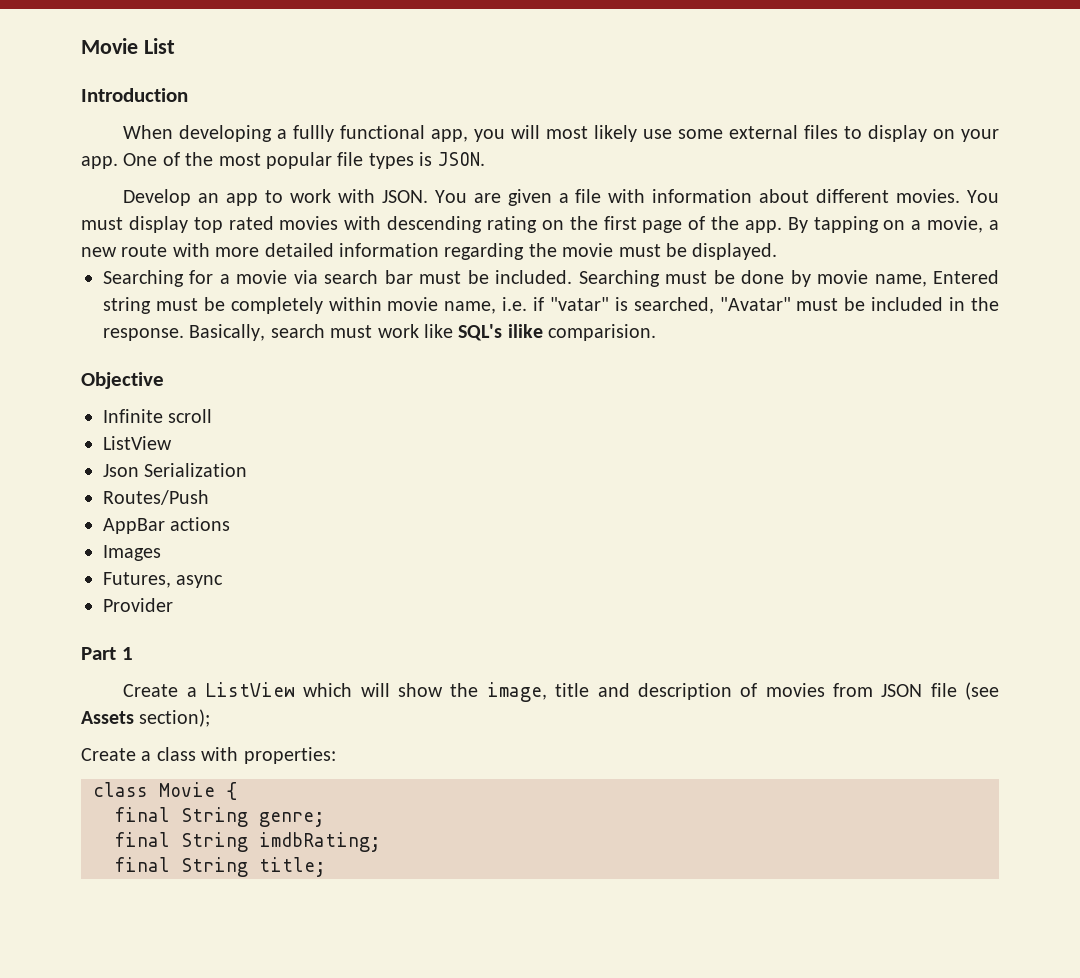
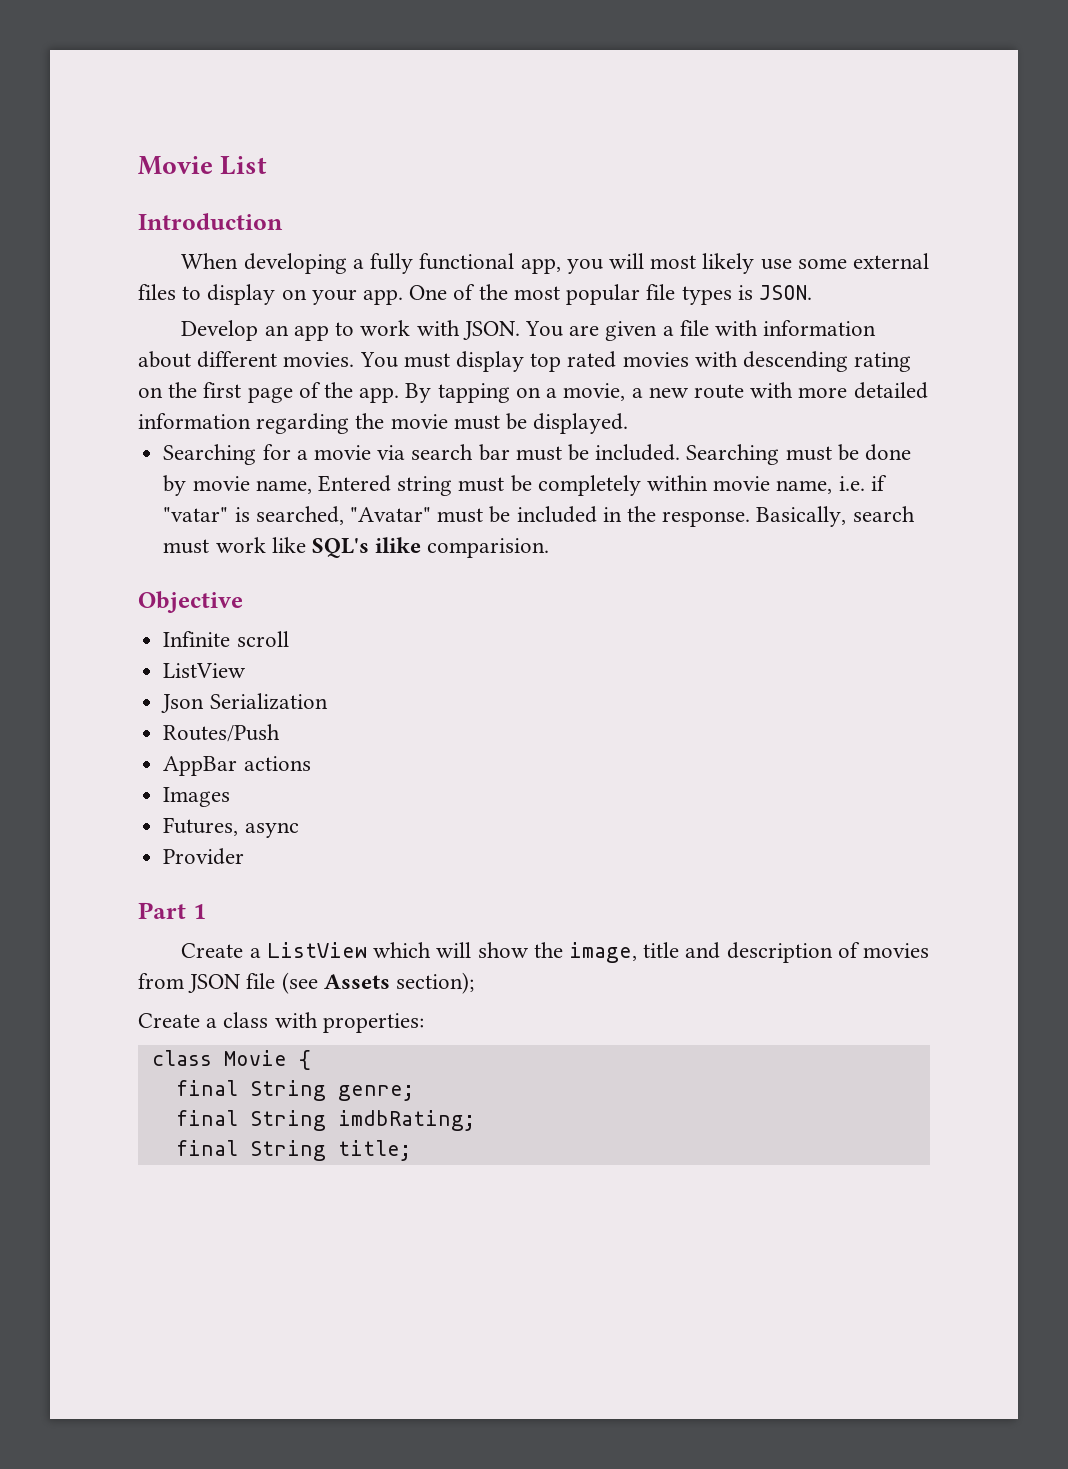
- When developing a fullly functional app, you will most likely use some external files to display on your app.
+ When developing a fully functional app, you will most likely use some external files to display on your app.

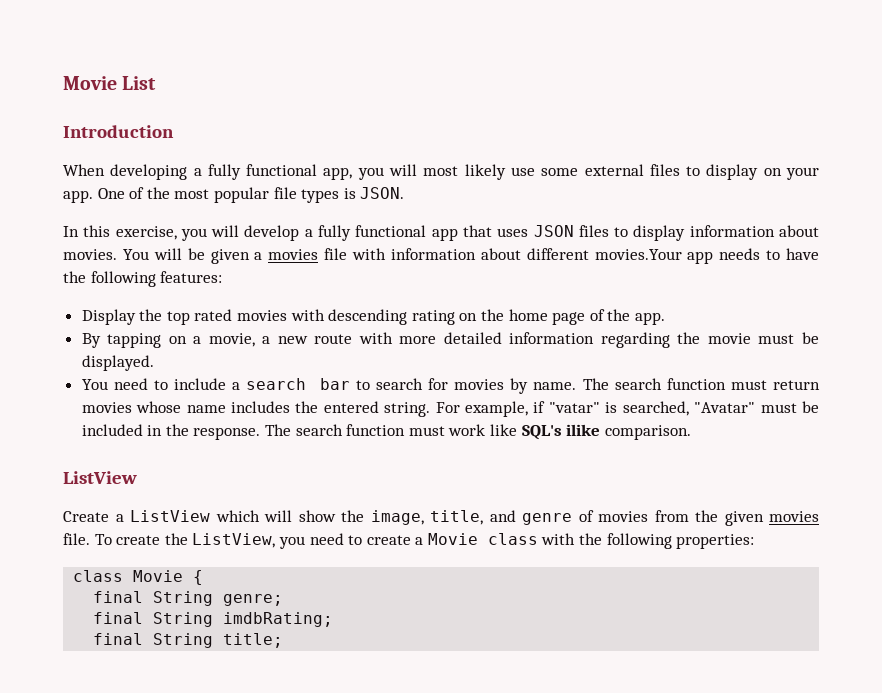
- Develop an app to work with JSON. You are given a file with information about different movies. You must display top rated movies with descending rating on the first page of the app. By tapping on a movie, a new route with more detailed information regarding the movie must be displayed.
+ In this exercise, you will develop a fully functional app that uses JSON files to display information about movies. You will be given a movies file with information about different movies.Your app needs to have the following features:
+ Display the top rated movies with descending rating on the home page of the app.
+ By tapping on a movie, a new route with more detailed information regarding the movie must be displayed.
- Searching for a movie via search bar must be included. Searching must be done by movie name, Entered string must be completely within movie name, i.e. if "vatar" is searched, "Avatar" must be included in the response.
+ You need to include a search bar to search for movies by name. The search function must return movies whose name includes the entered string. For example, if "vatar" is searched, "Avatar" must be included in the response.
- Basically, search must work like SQL's ilike comparision.
- Objective
- Infinite scroll
+ The search function must work like SQL's ilike comparison.
  ListView
- Json Serialization
- Routes/Push
- AppBar actions
- Images
- Futures, async
- Provider
- Part 1
- Create a ListView which will show the image, title and description of movies from JSON file (see Assets section);
- Create a class with properties:
+ Create a ListView which will show the image, title, and genre of movies from the given movies file. To create the ListView, you need to create a Movie class with the following properties:

